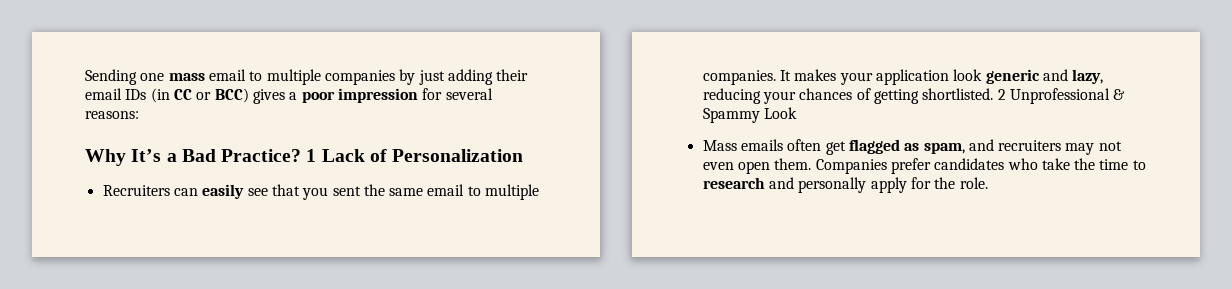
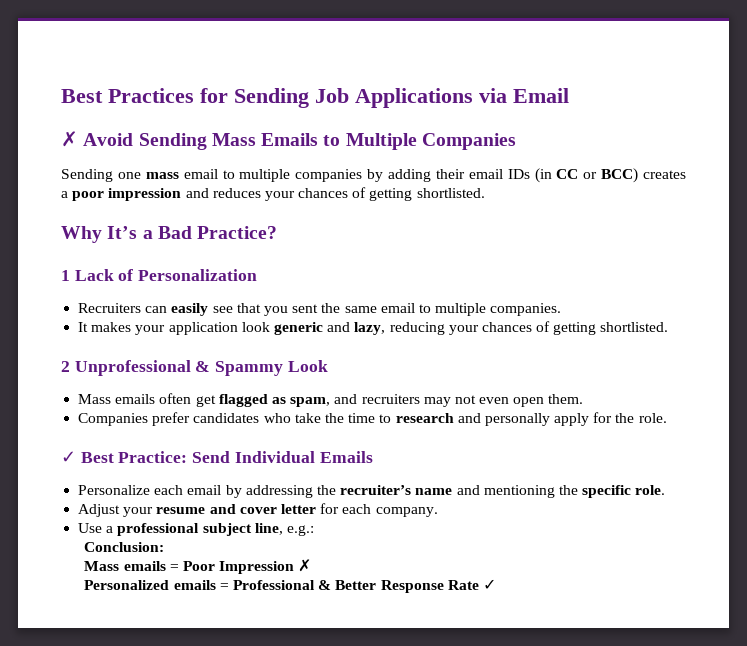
+ Best Practices for Sending Job Applications via Email
+ ✗ Avoid Sending Mass Emails to Multiple Companies
- Sending one mass email to multiple companies by just adding their email IDs (in CC or BCC) gives a poor impression for several reasons:
+ Sending one mass email to multiple companies by adding their email IDs (in CC or BCC) creates a poor impression and reduces your chances of getting shortlisted.
- Why It’s a Bad Practice? 1 Lack of Personalization
+ Why It’s a Bad Practice?
+ 1 Lack of Personalization
- Recruiters can easily see that you sent the same email to multiple companies. It makes your application look generic and lazy, reducing your chances of getting shortlisted. 2 Unprofessional & Spammy Look
+ Recruiters can easily see that you sent the same email to multiple companies.
+ It makes your application look generic and lazy, reducing your chances of getting shortlisted.
+ 2 Unprofessional & Spammy Look
- Mass emails often get flagged as spam, and recruiters may not even open them. Companies prefer candidates who take the time to research and personally apply for the role.
+ Mass emails often get flagged as spam, and recruiters may not even open them.
+ Companies prefer candidates who take the time to research and personally apply for the role.
+ ✓ Best Practice: Send Individual Emails
+ Personalize each email by addressing the recruiter’s name and mentioning the specific role.
+ Adjust your resume and cover letter for each company.
+ Use a professional subject line, e.g.:
+ Conclusion:
+ Mass emails = Poor Impression ✗
+ Personalized emails = Professional & Better Response Rate ✓

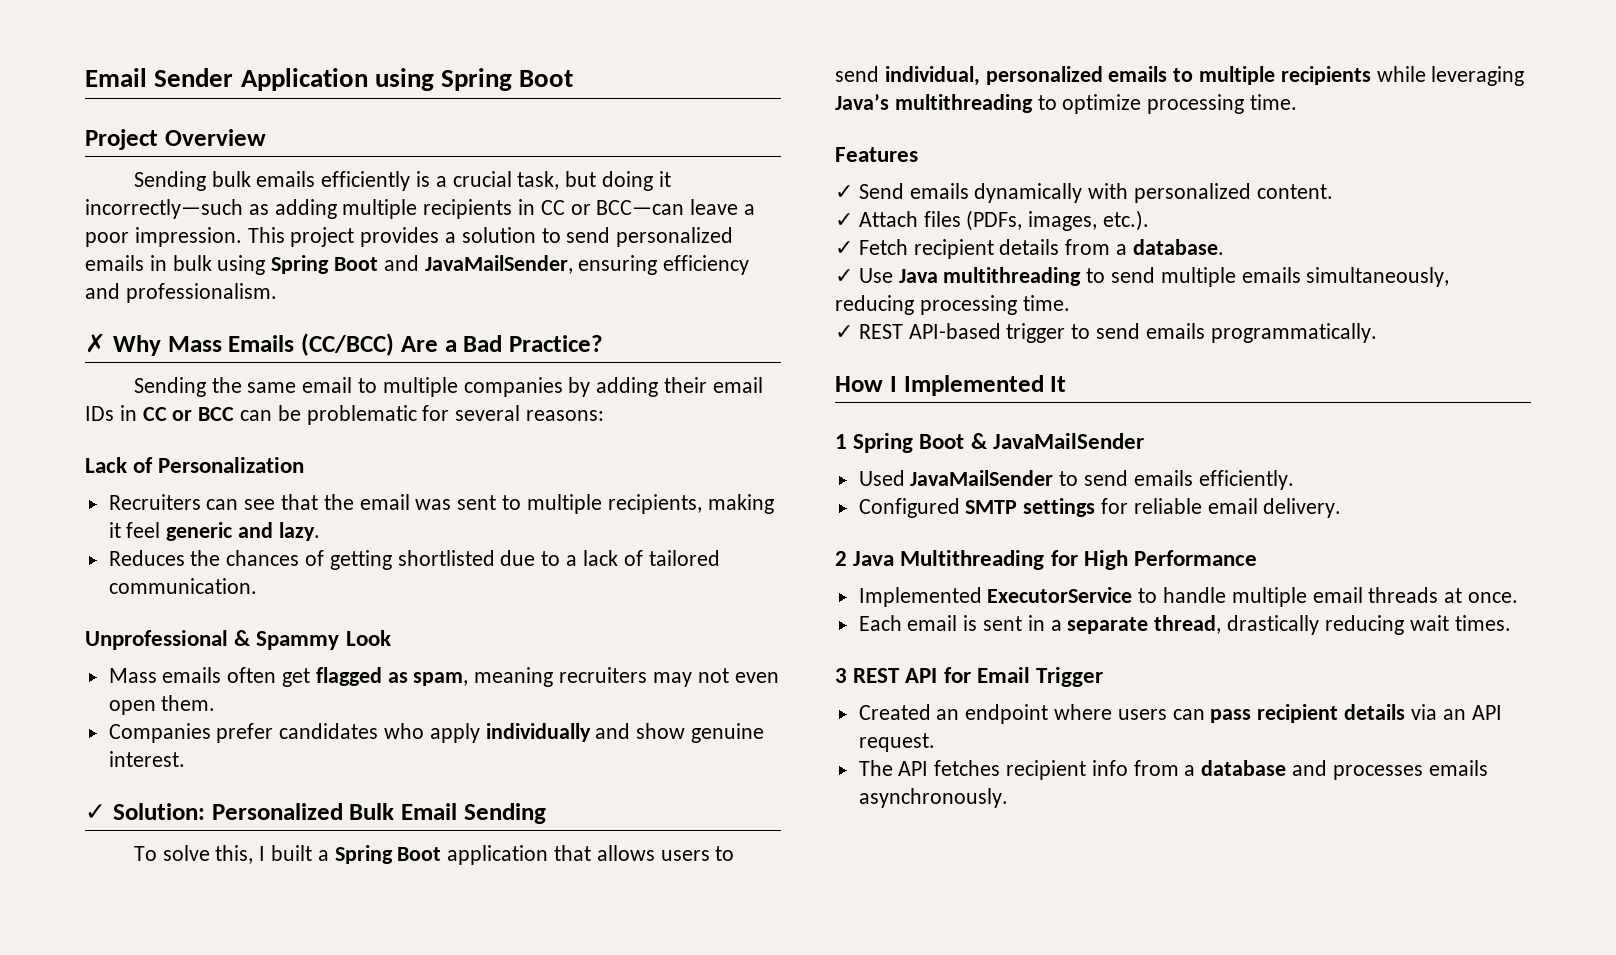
- Best Practices for Sending Job Applications via Email
- ✗ Avoid Sending Mass Emails to Multiple Companies
- Sending one mass email to multiple companies by adding their email IDs (in CC or BCC) creates a poor impression and reduces your chances of getting shortlisted.
- Why It’s a Bad Practice?
- 1 Lack of Personalization
+ Email Sender Application using Spring Boot
+ Project Overview
+ Sending bulk emails efficiently is a crucial task, but doing it incorrectly—such as adding multiple recipients in CC or BCC—can leave a poor impression. This project provides a solution to send personalized emails in bulk using Spring Boot and JavaMailSender, ensuring efficiency and professionalism.
+ ✗ Why Mass Emails (CC/BCC) Are a Bad Practice?
+ Sending the same email to multiple companies by adding their email IDs in CC or BCC can be problematic for several reasons:
+ Lack of Personalization
- Recruiters can easily see that you sent the same email to multiple companies.
- It makes your application look generic and lazy, reducing your chances of getting shortlisted.
- 2 Unprofessional & Spammy Look
+ Recruiters can see that the email was sent to multiple recipients, making it feel generic and lazy.
+ Reduces the chances of getting shortlisted due to a lack of tailored communication.
+ Unprofessional & Spammy Look
- Mass emails often get flagged as spam, and recruiters may not even open them.
+ Mass emails often get flagged as spam, meaning recruiters may not even open them.
- Companies prefer candidates who take the time to research and personally apply for the role.
- ✓ Best Practice: Send Individual Emails
- Personalize each email by addressing the recruiter’s name and mentioning the specific role.
- Adjust your resume and cover letter for each company.
- Use a professional subject line, e.g.:
- Conclusion:
- Mass emails = Poor Impression ✗
- Personalized emails = Professional & Better Response Rate ✓
+ Companies prefer candidates who apply individually and show genuine interest.
+ ✓ Solution: Personalized Bulk Email Sending
+ To solve this, I built a Spring Boot application that allows users to send individual, personalized emails to multiple recipients while leveraging Java’s multithreading to optimize processing time.
+ Features
+ ✓ Send emails dynamically with personalized content.
+ ✓ Attach files (PDFs, images, etc.).
+ ✓ Fetch recipient details from a database.
+ ✓ Use Java multithreading to send multiple emails simultaneously, reducing processing time.
+ ✓ REST API-based trigger to send emails programmatically.
+ How I Implemented It
+ 1 Spring Boot & JavaMailSender
+ Used JavaMailSender to send emails efficiently.
+ Configured SMTP settings for reliable email delivery.
+ 2 Java Multithreading for High Performance
+ Implemented ExecutorService to handle multiple email threads at once.
+ Each email is sent in a separate thread, drastically reducing wait times.
+ 3 REST API for Email Trigger
+ Created an endpoint where users can pass recipient details via an API request.
+ The API fetches recipient info from a database and processes emails asynchronously.

